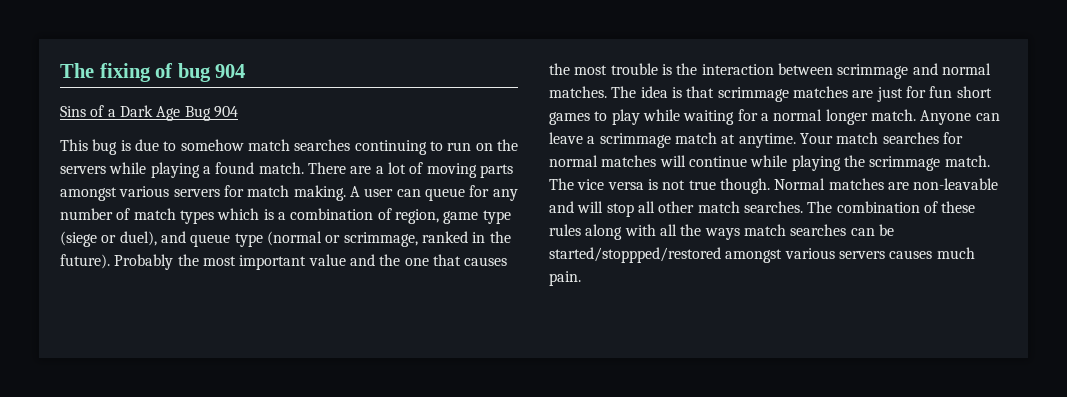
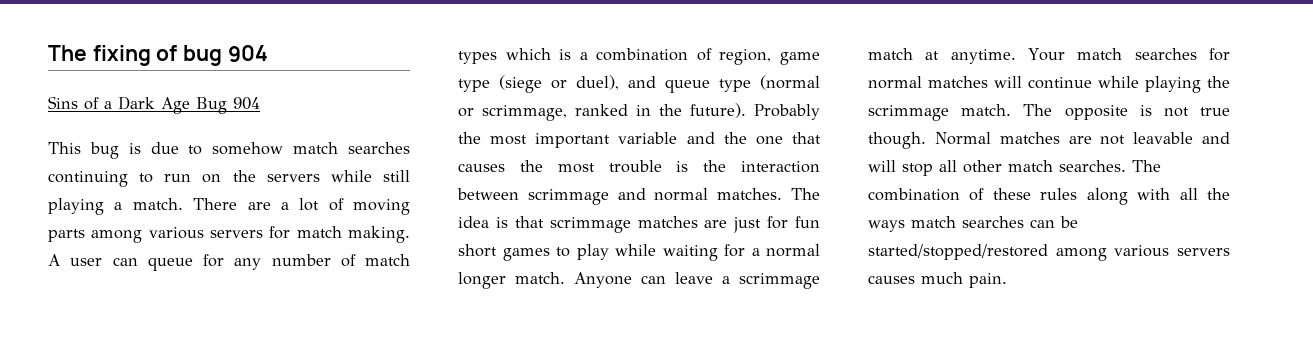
- This bug is due to somehow match searches continuing to run on the servers while playing a found match.
+ This bug is due to somehow match searches continuing to run on the servers while still playing a match.
- There are a lot of moving parts amongst various servers for match making.
+ There are a lot of moving parts among various servers for match making.
- Probably the most important value and the one that causes the most trouble is the interaction between scrimmage and normal matches.
+ Probably the most important variable and the one that causes the most trouble is the interaction between scrimmage and normal matches.
- The vice versa is not true though.
+ The opposite is not true though.
- Normal matches are non-leavable and will stop all other match searches.
+ Normal matches are not leavable and will stop all other match searches.
- The combination of these rules along with all the ways match searches can be started/stoppped/restored amongst various servers causes much pain.
+ The combination of these rules along with all the ways match searches can be started/stopped/restored among various servers causes much pain.

